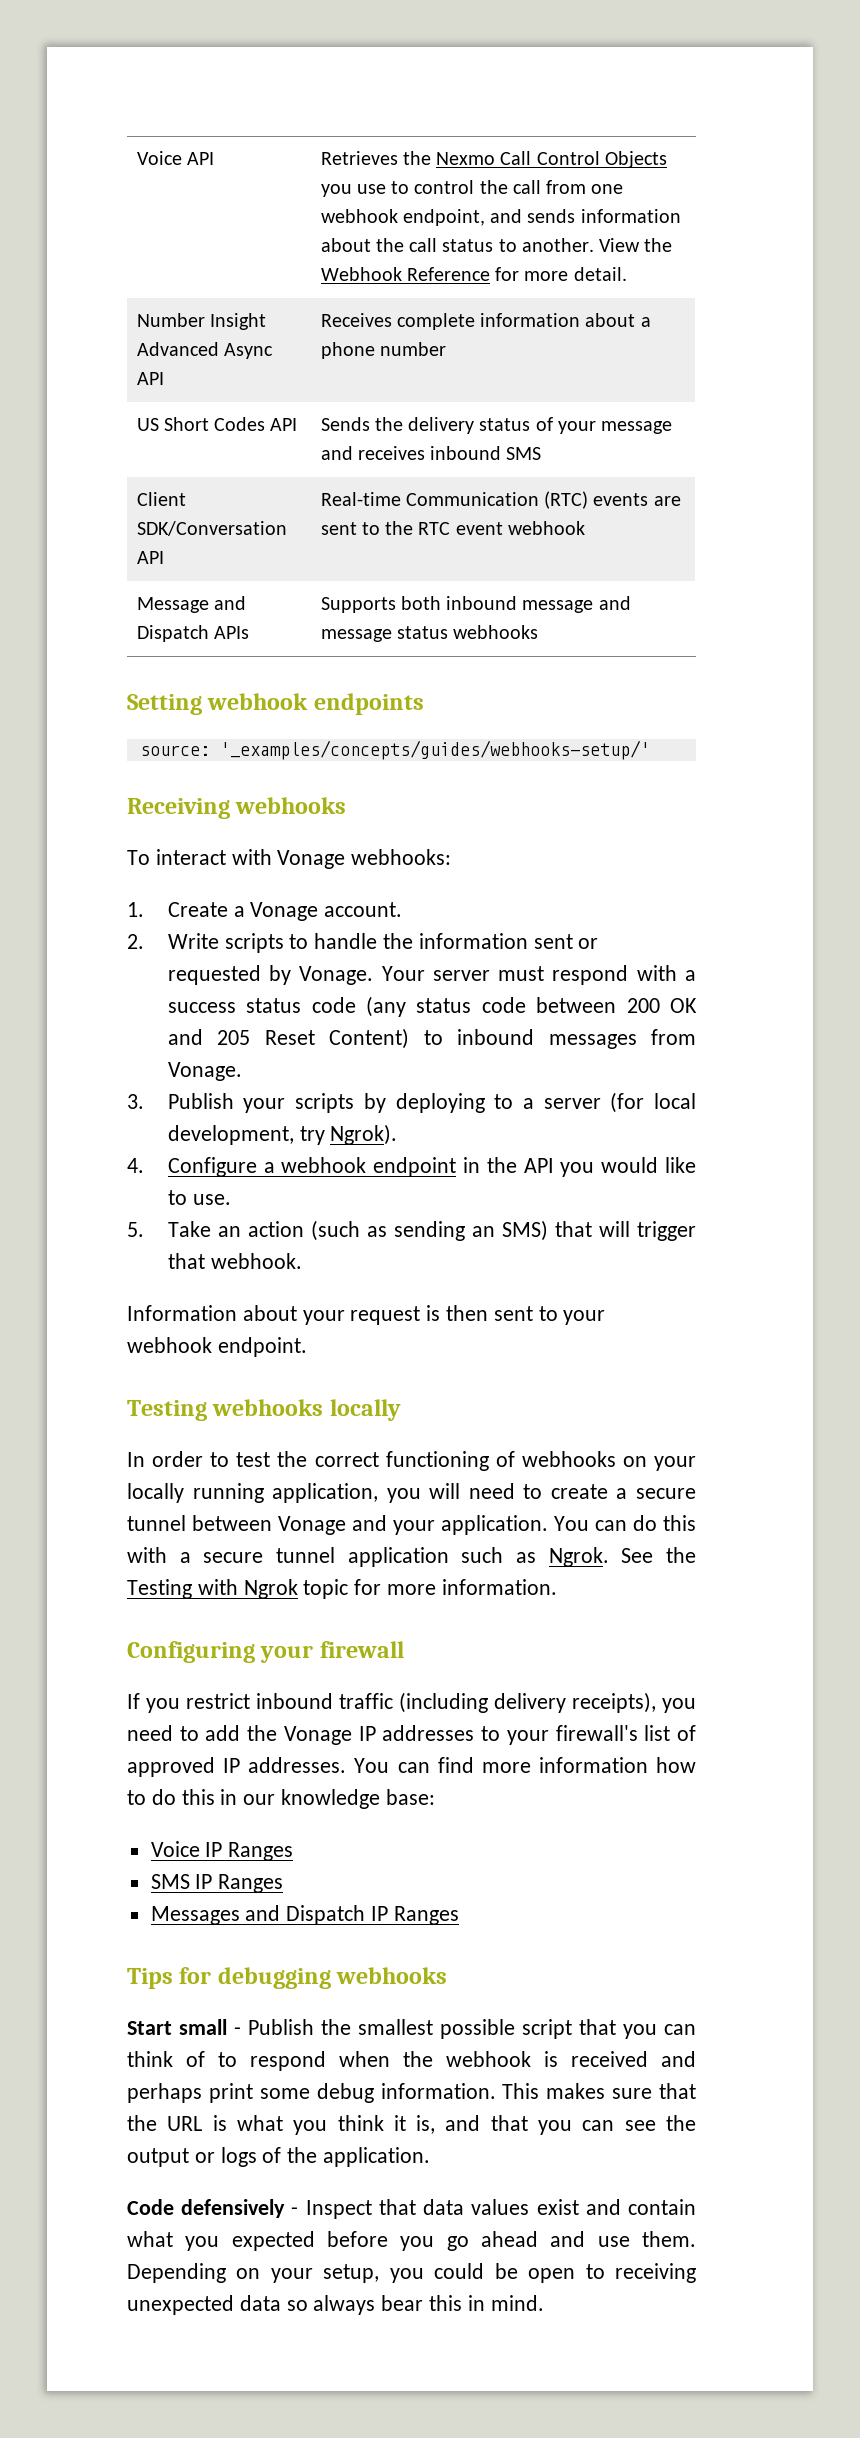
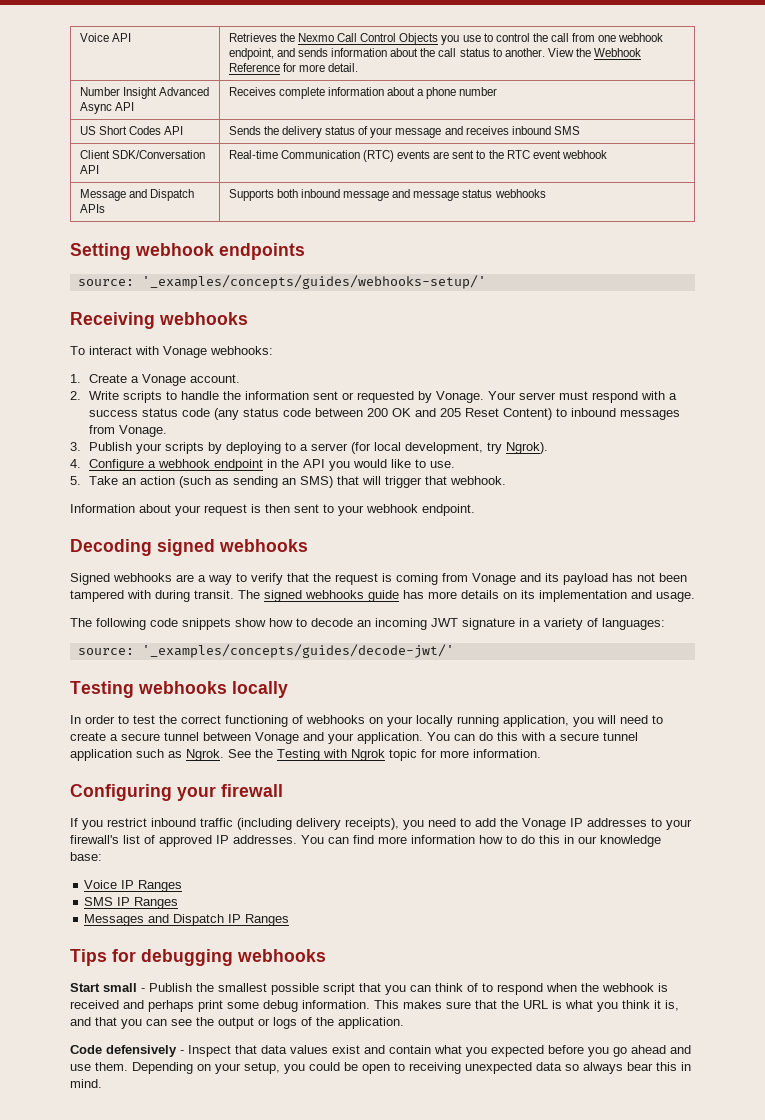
+ Decoding signed webhooks
+ Signed webhooks are a way to verify that the request is coming from Vonage and its payload has not been tampered with during transit. The signed webhooks guide has more details on its implementation and usage.
+ The following code snippets show how to decode an incoming JWT signature in a variety of languages:
+ source: '_examples/concepts/guides/decode-jwt/'

